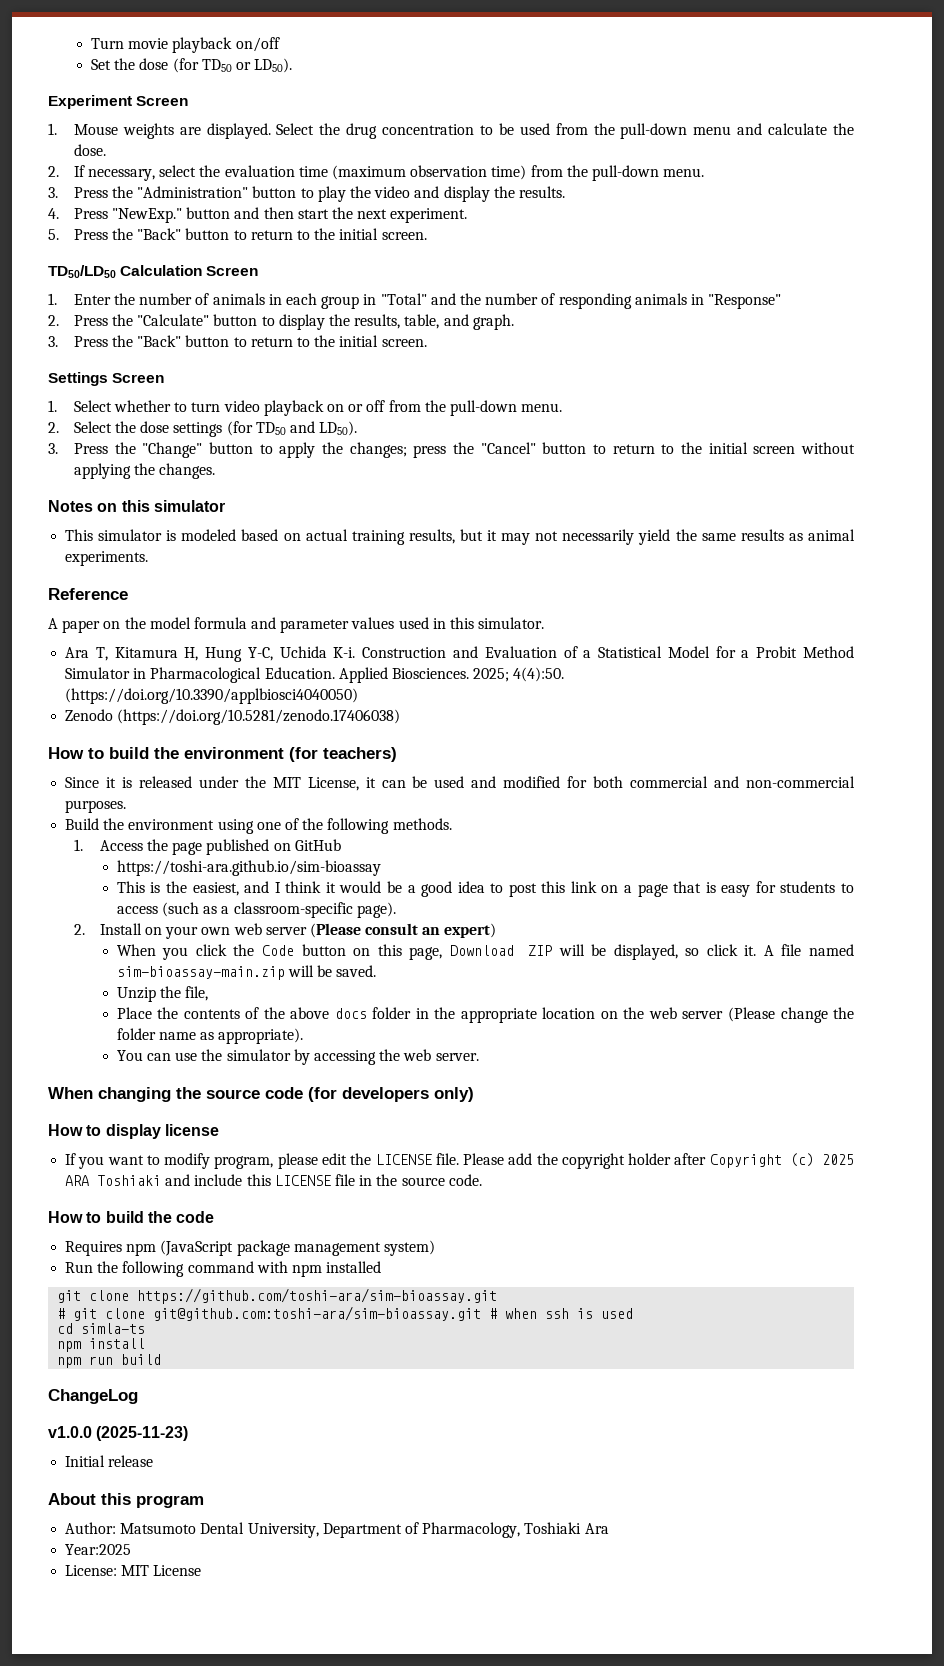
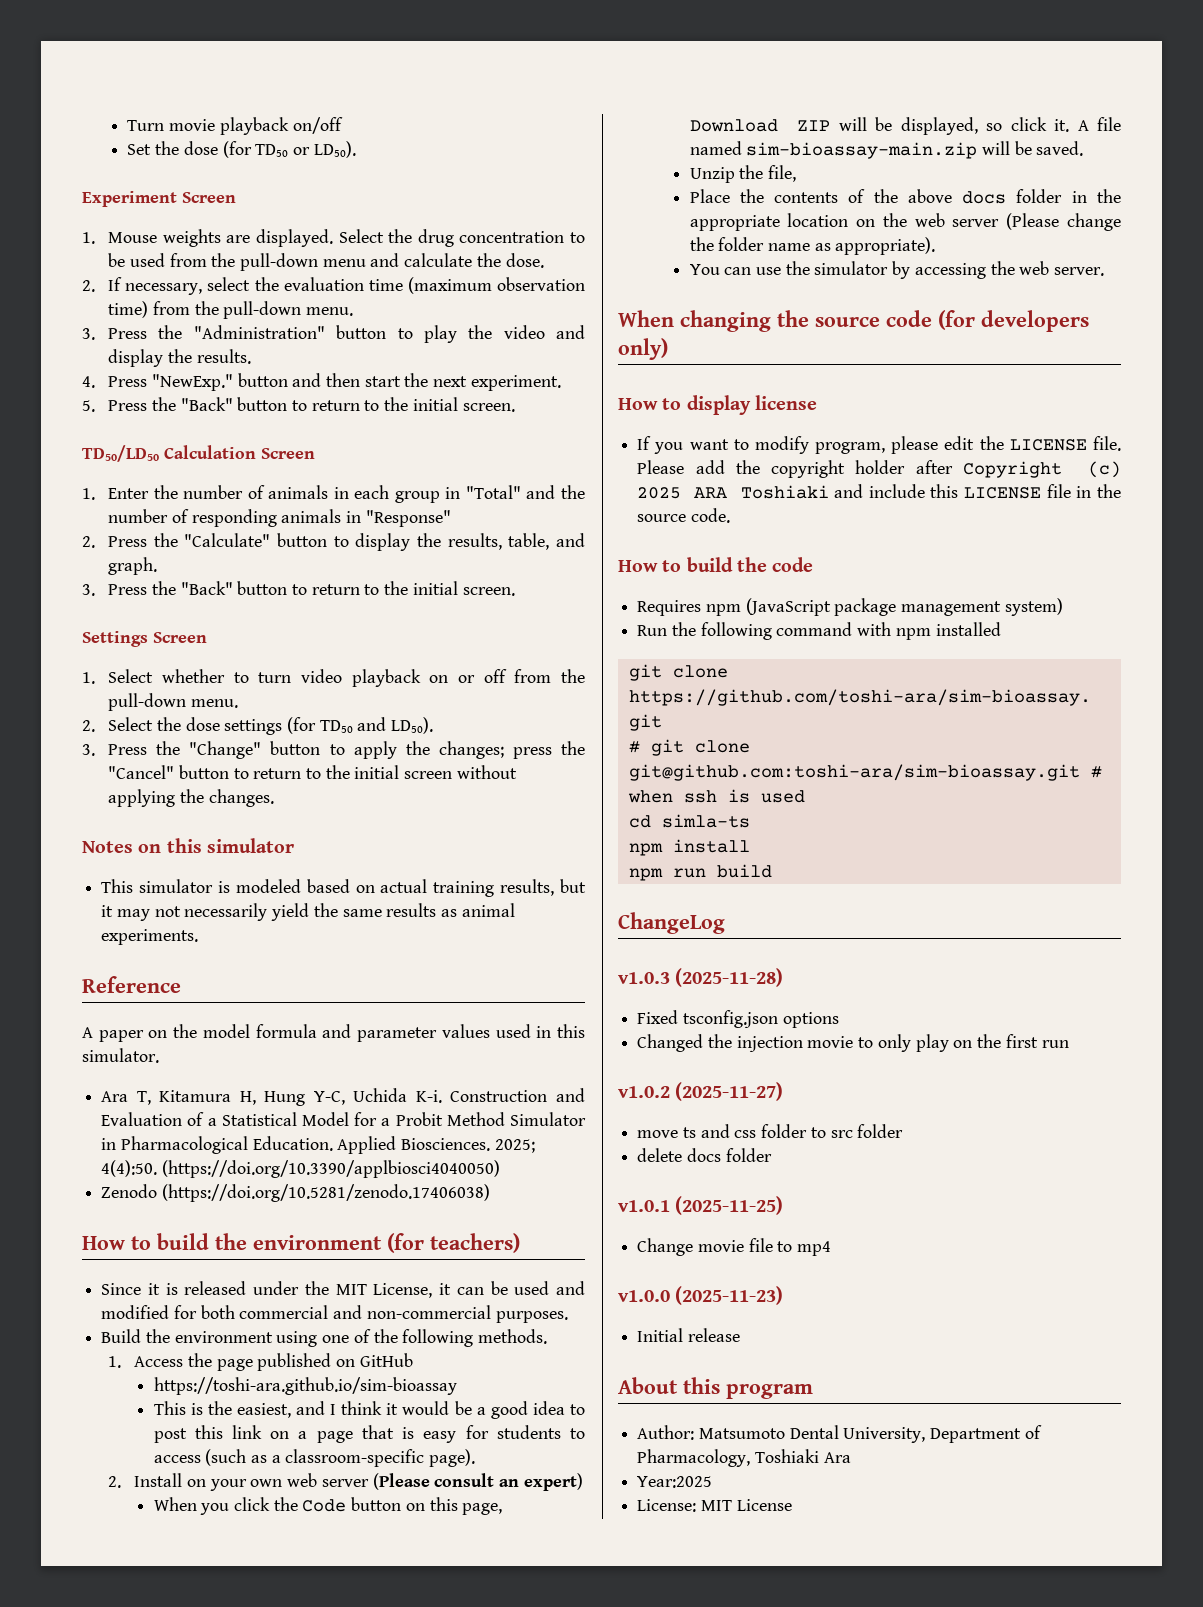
+ v1.0.3 (2025-11-28)
+ Fixed tsconfig.json options
+ Changed the injection movie to only play on the first run
+ v1.0.2 (2025-11-27)
+ move ts and css folder to src folder
+ delete docs folder
+ v1.0.1 (2025-11-25)
+ Change movie file to mp4

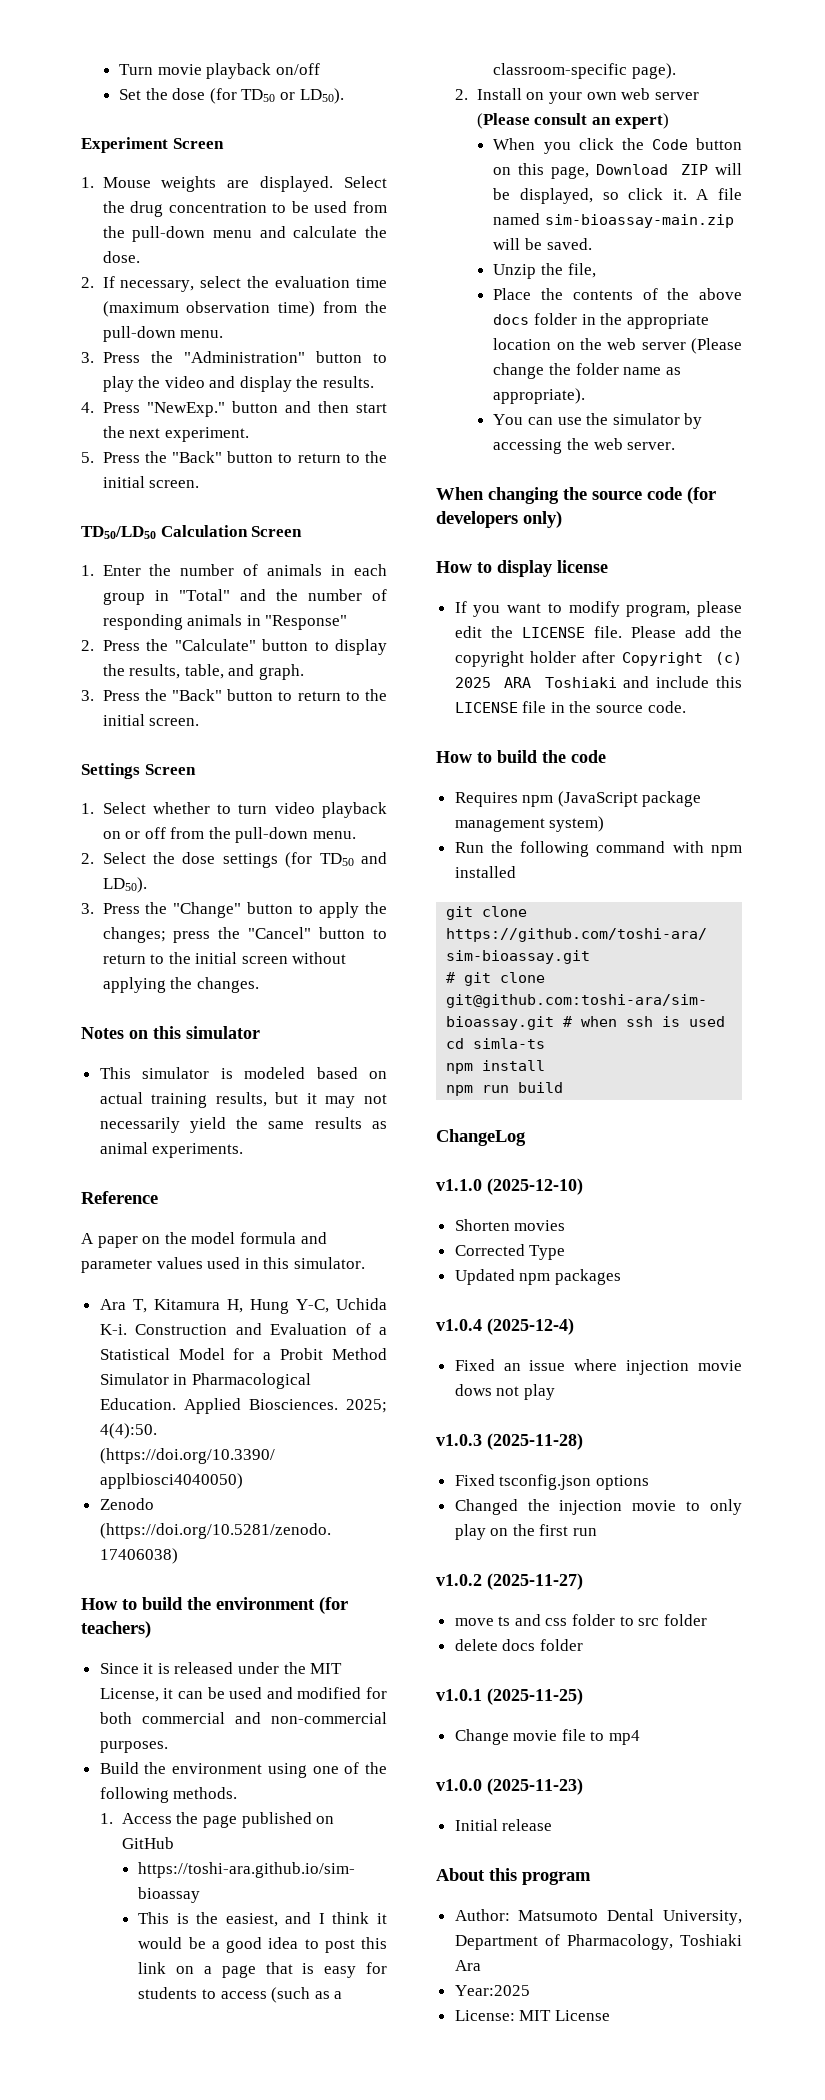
+ v1.1.0 (2025-12-10)
+ Shorten movies
+ Corrected Type
+ Updated npm packages
+ v1.0.4 (2025-12-4)
+ Fixed an issue where injection movie dows not play

